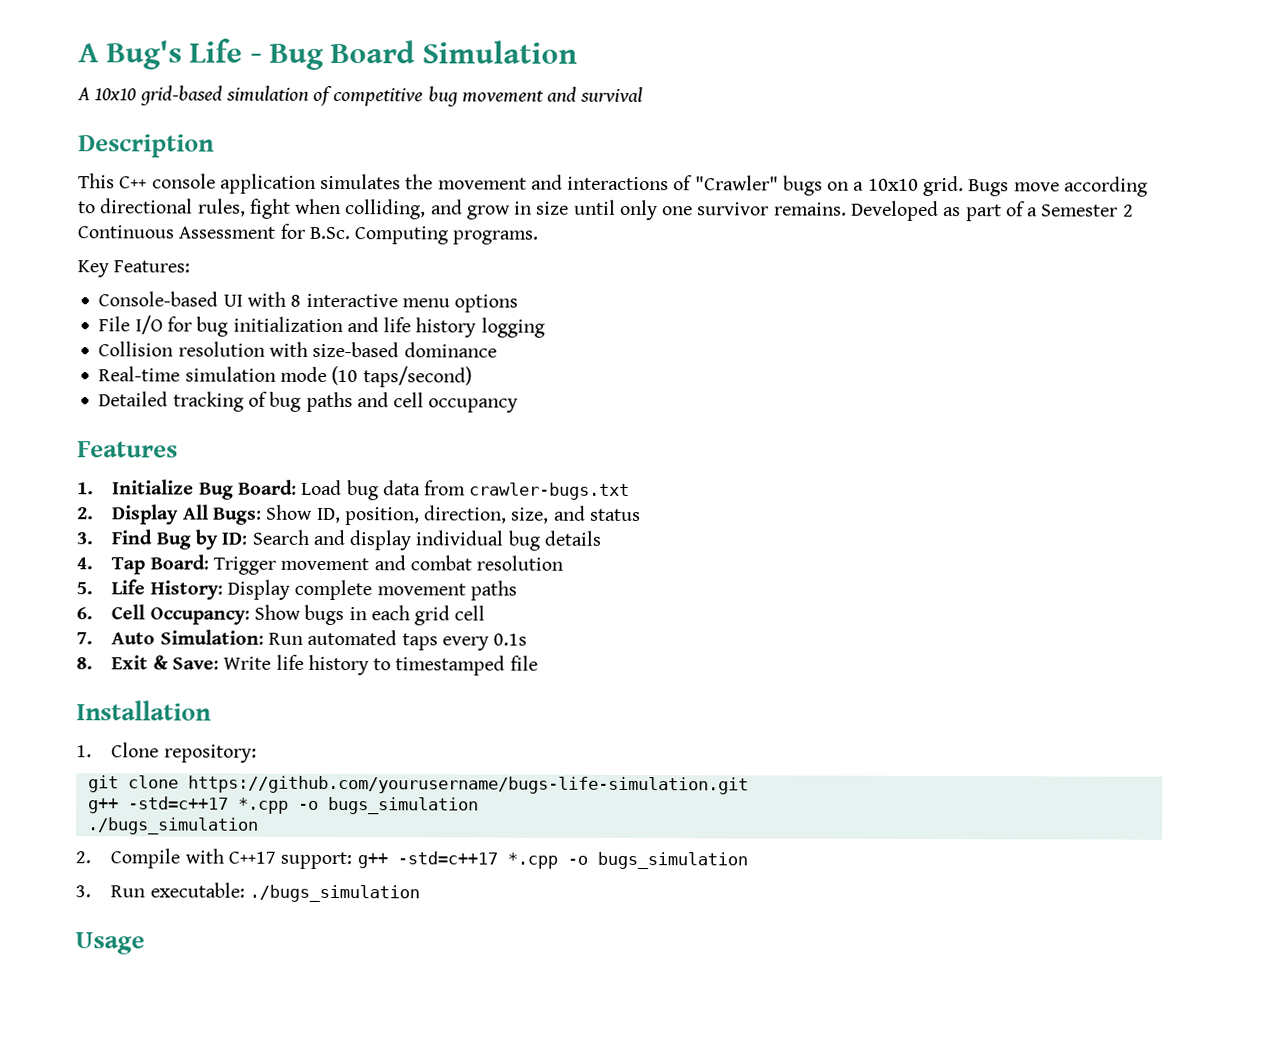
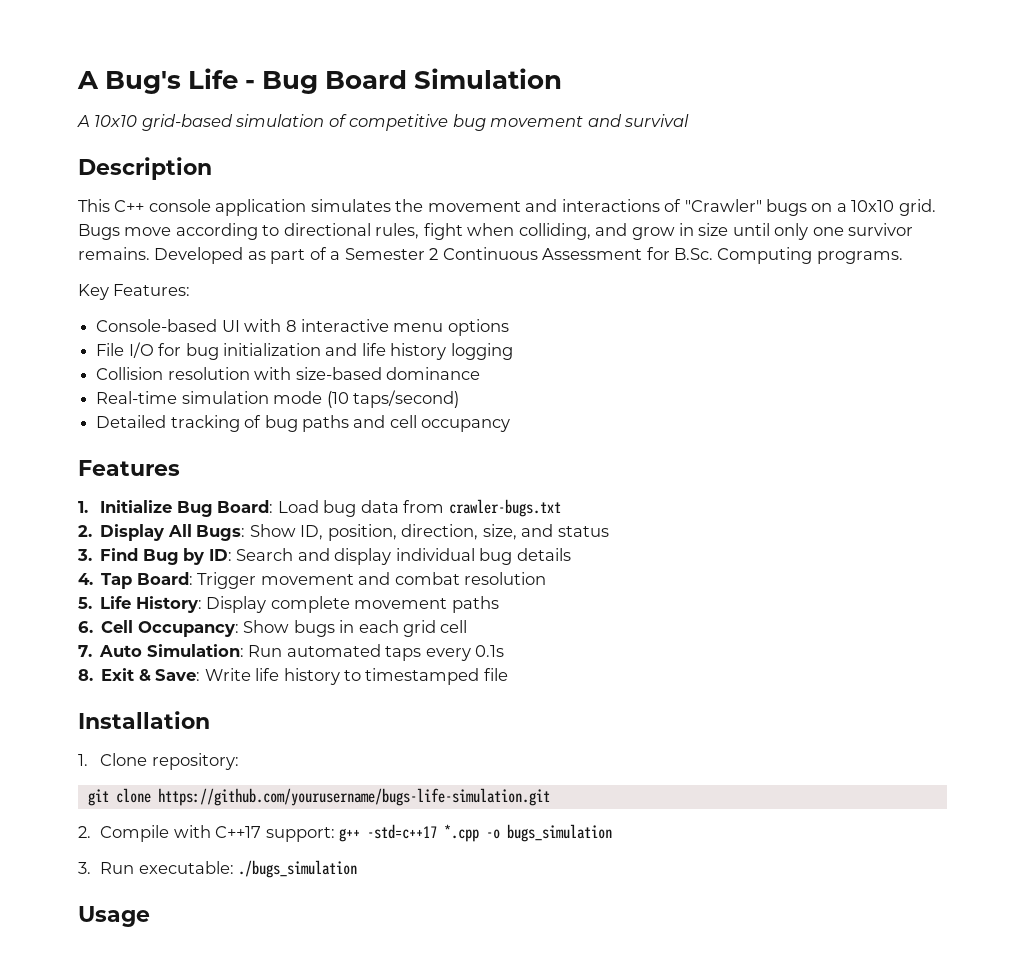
  git clone https://github.com/yourusername/bugs-life-simulation.git
- g++ -std=c++17 *.cpp -o bugs_simulation
- ./bugs_simulation

